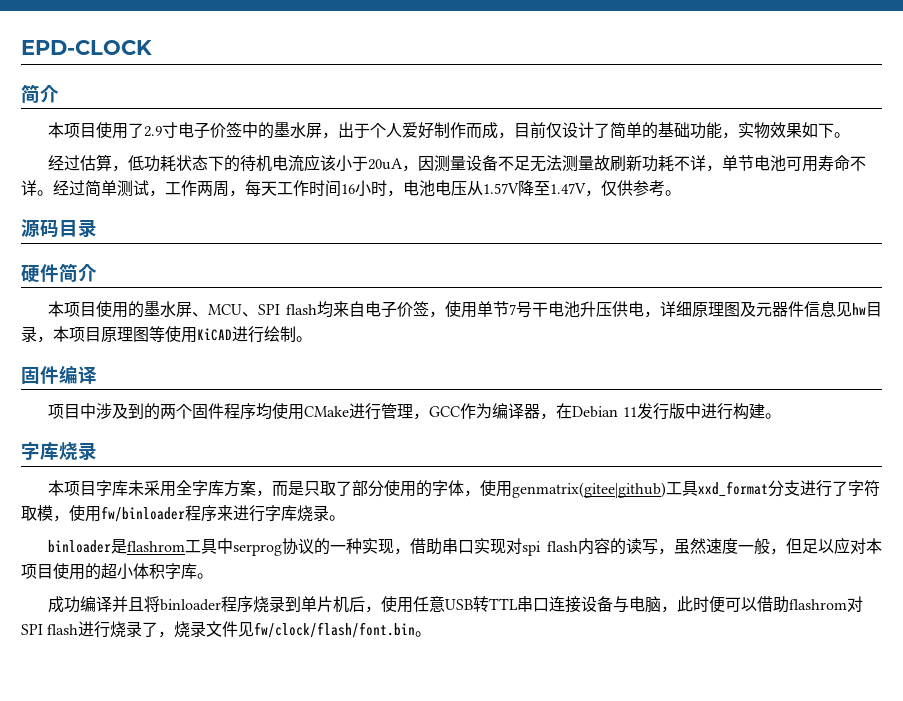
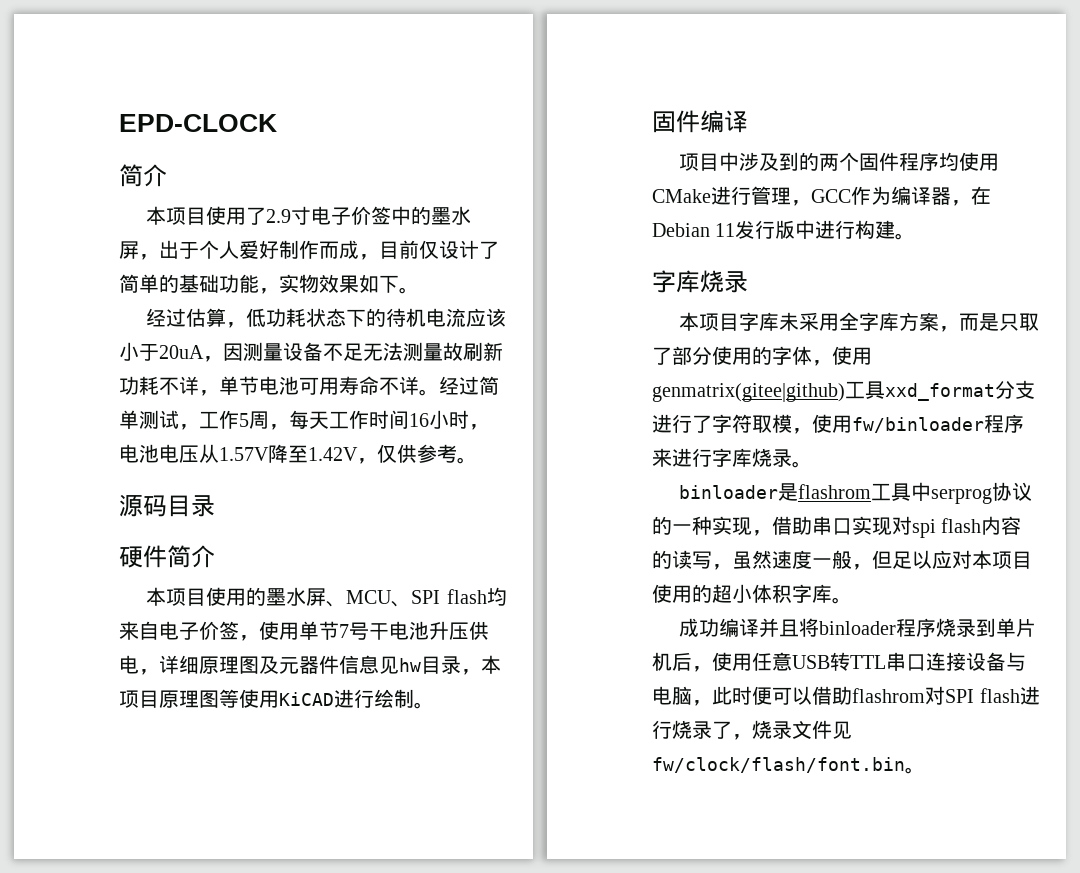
- 经过简单测试，工作两周，每天工作时间16小时，电池电压从1.57V降至1.47V，仅供参考。
+ 经过简单测试，工作5周，每天工作时间16小时，电池电压从1.57V降至1.42V，仅供参考。

